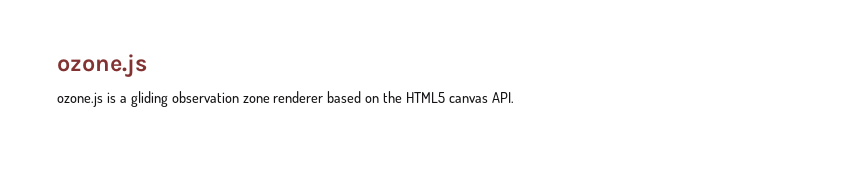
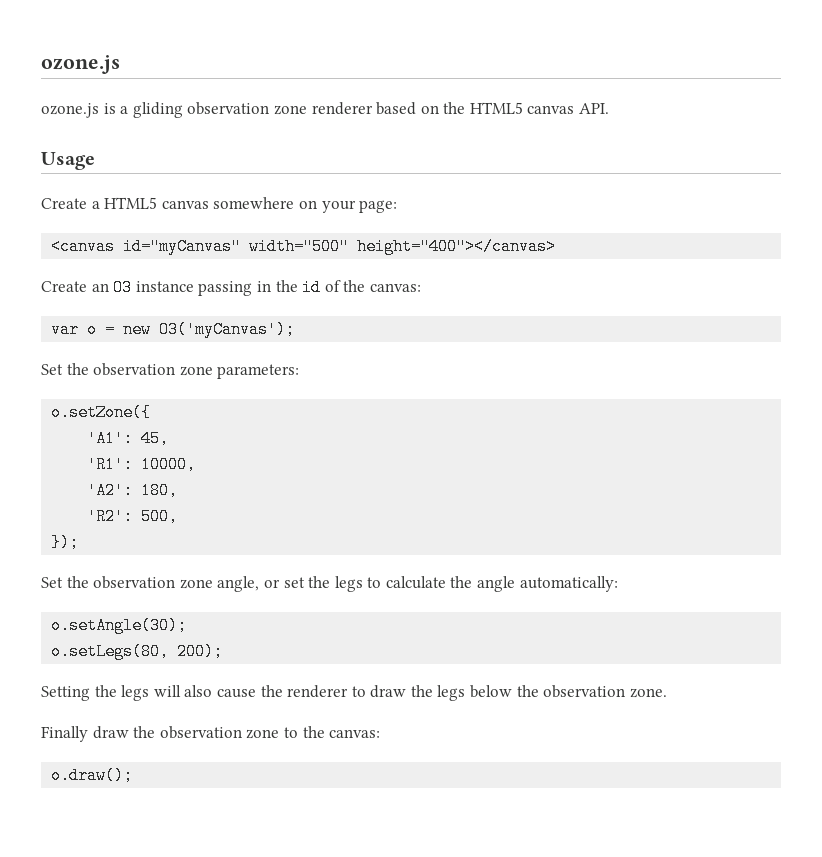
+ Usage
+ Create a HTML5 canvas somewhere on your page:
+ <canvas id="myCanvas" width="500" height="400"></canvas>
+ Create an O3 instance passing in the id of the canvas:
+ var o = new O3('myCanvas');
+ Set the observation zone parameters:
+ o.setZone({
+ 'A1': 45,
+ 'R1': 10000,
+ 'A2': 180,
+ 'R2': 500,
+ });
+ Set the observation zone angle, or set the legs to calculate the angle automatically:
+ o.setAngle(30);
+ o.setLegs(80, 200);
+ Setting the legs will also cause the renderer to draw the legs below the observation zone.
+ Finally draw the observation zone to the canvas:
+ o.draw();

